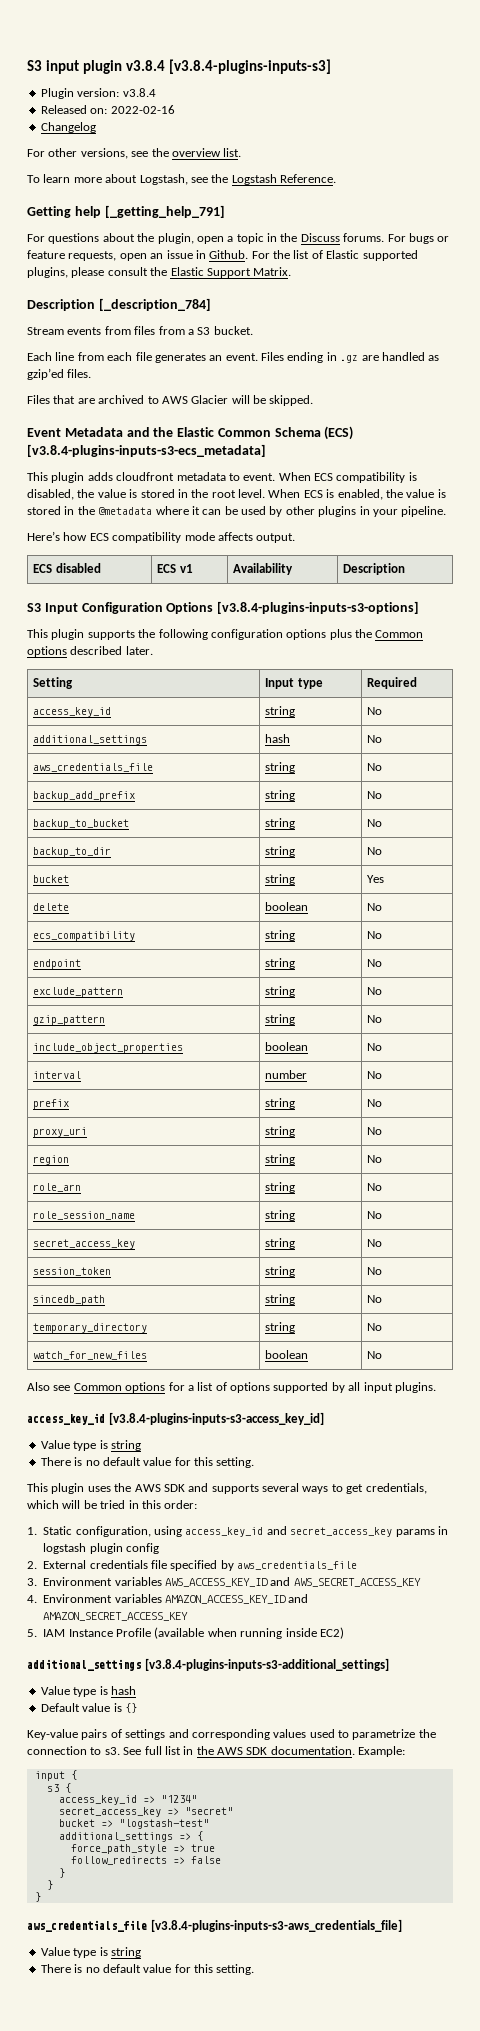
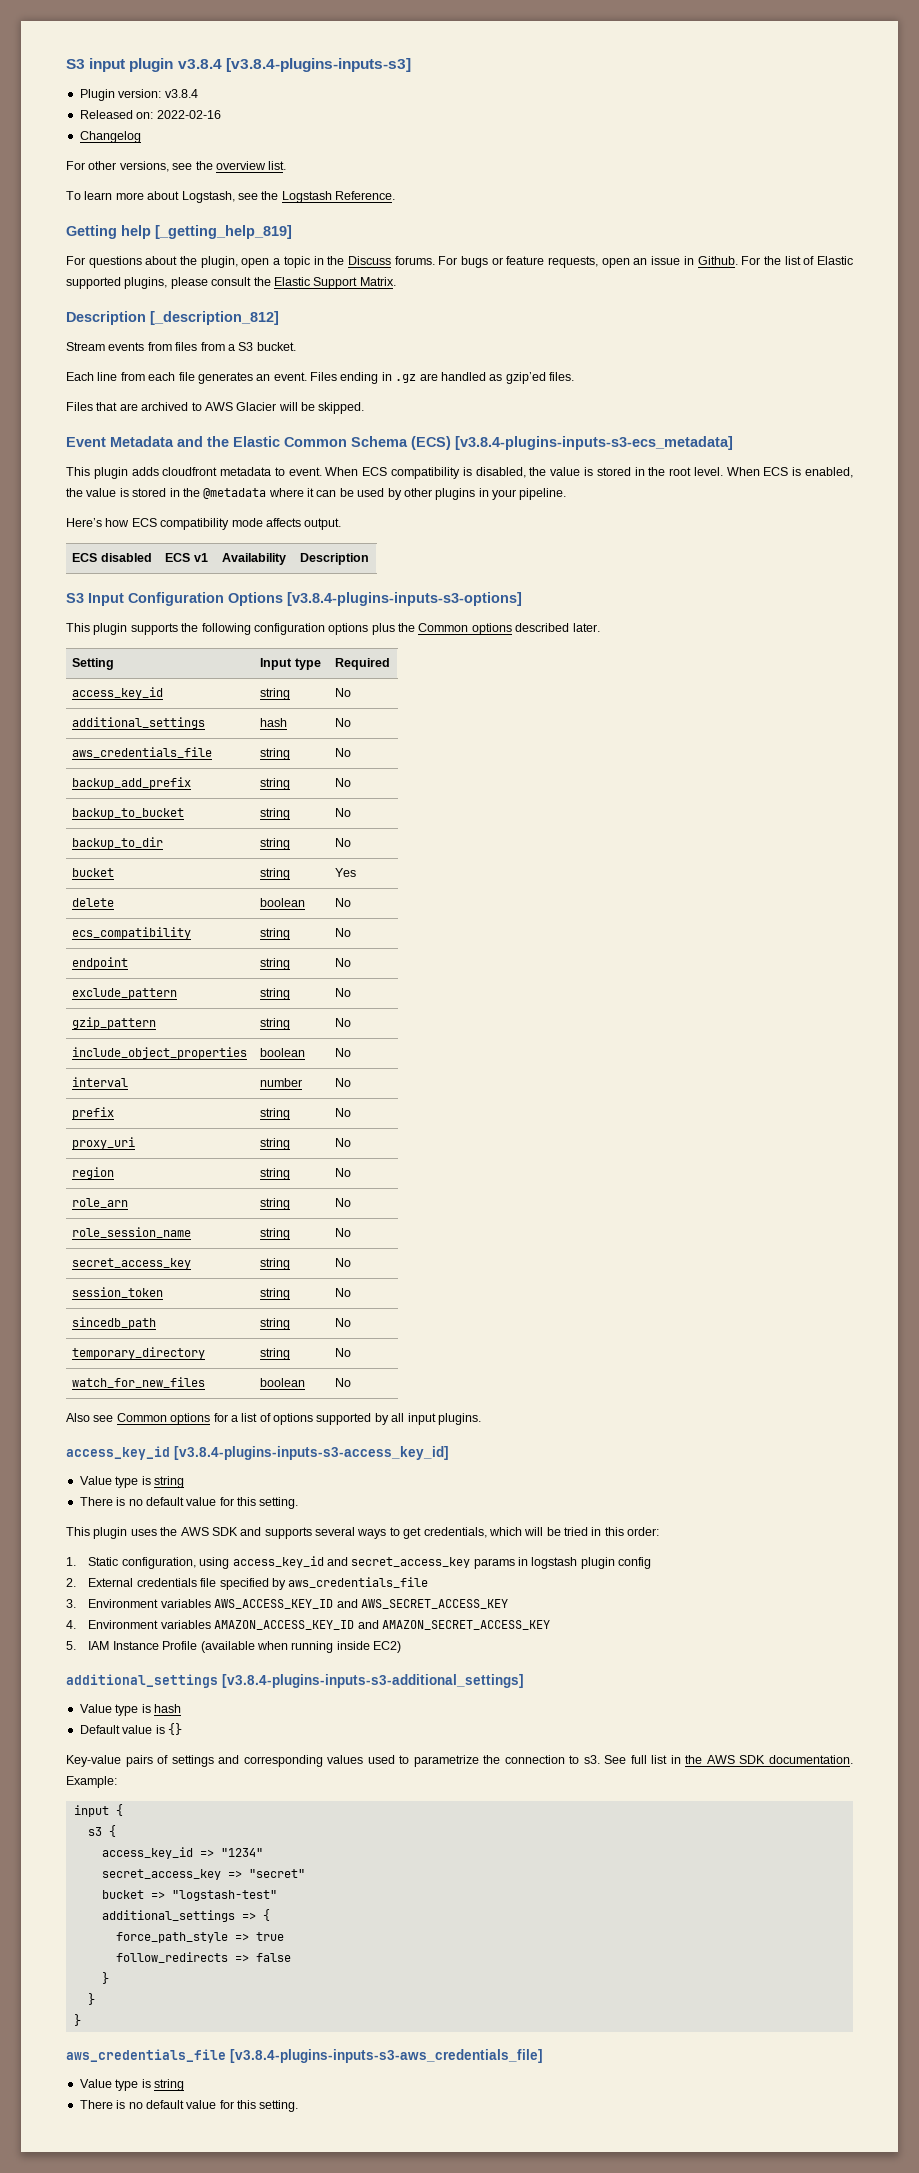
- Getting help [_getting_help_791]
+ Getting help [_getting_help_819]
- Description [_description_784]
+ Description [_description_812]

